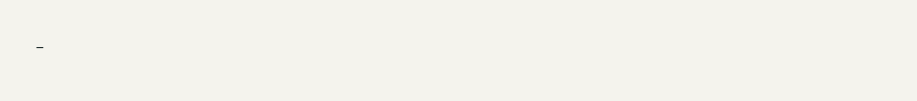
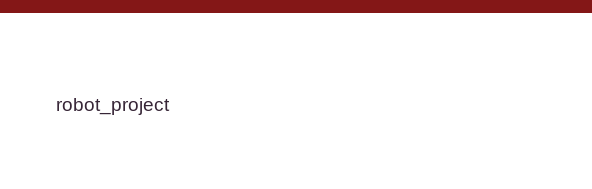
- -
+ robot_project

